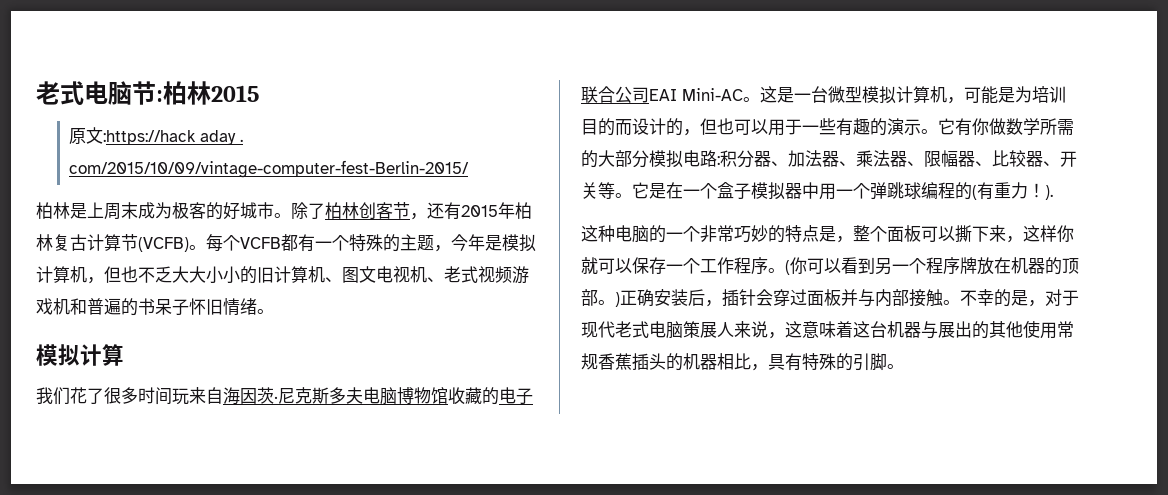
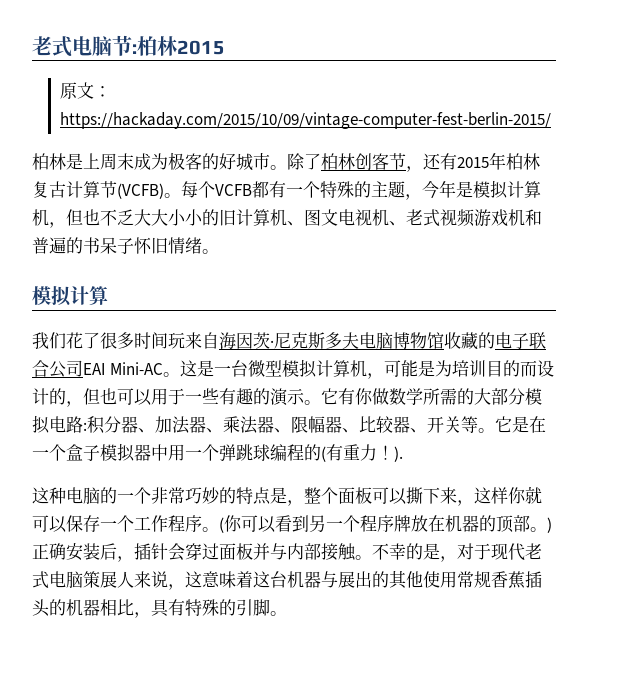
- 原文:https://hack aday . com/2015/10/09/vintage-computer-fest-Berlin-2015/
+ 原文：https://hackaday.com/2015/10/09/vintage-computer-fest-berlin-2015/

